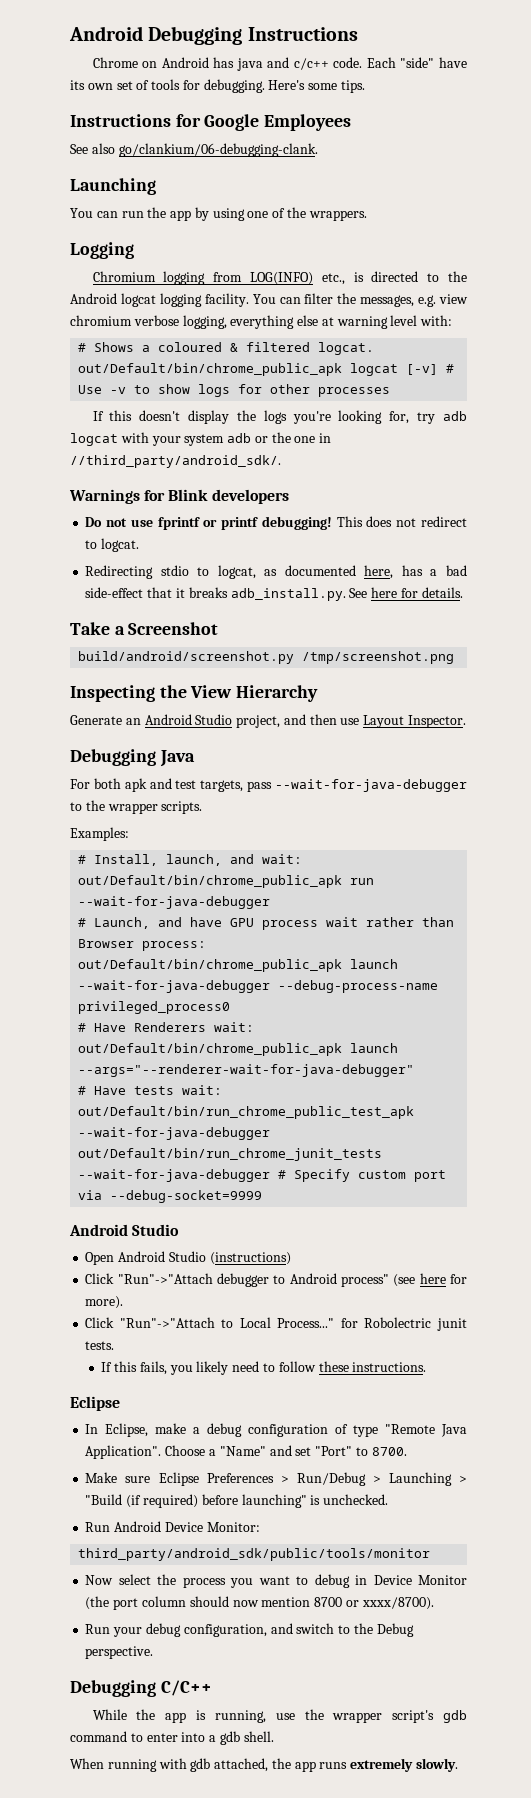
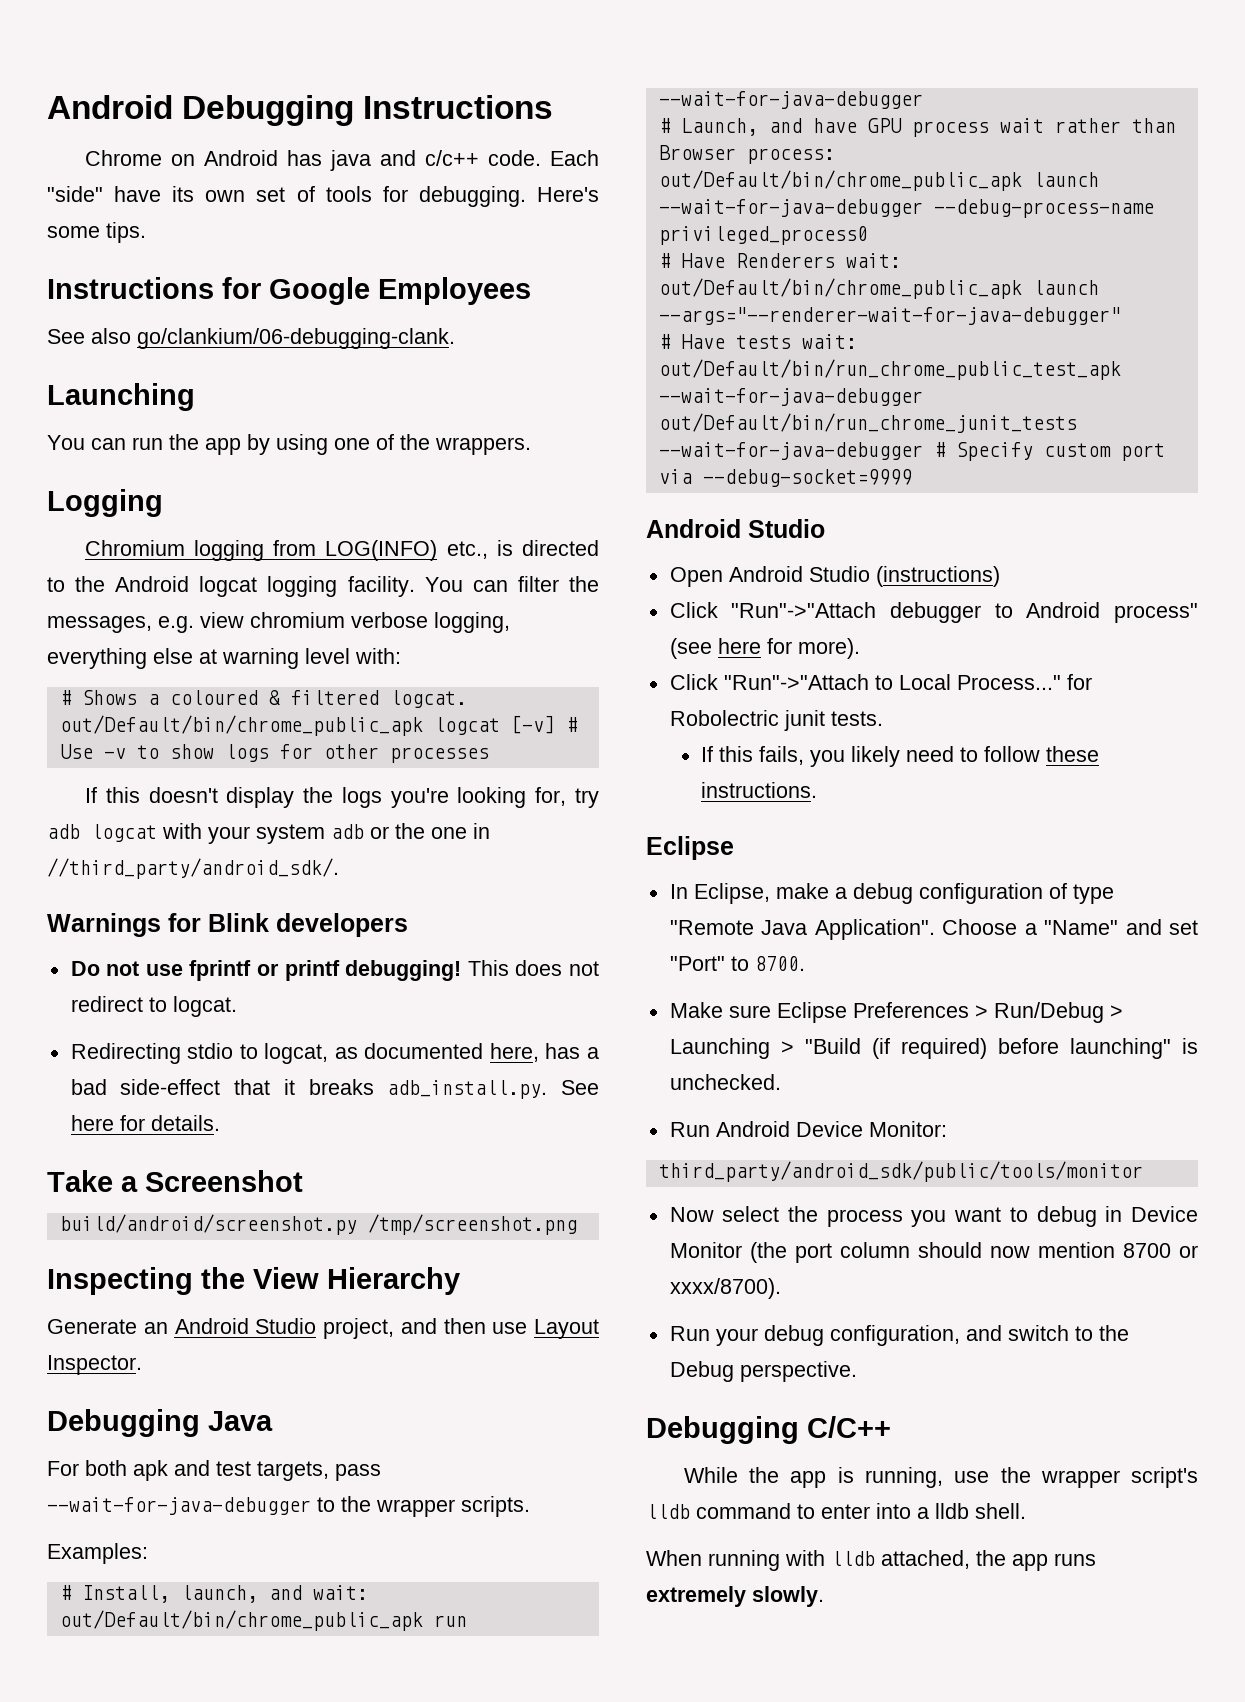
- While the app is running, use the wrapper script's gdb command to enter into a gdb shell.
+ While the app is running, use the wrapper script's lldb command to enter into a lldb shell.
- When running with gdb attached, the app runs extremely slowly.
+ When running with lldb attached, the app runs extremely slowly.

